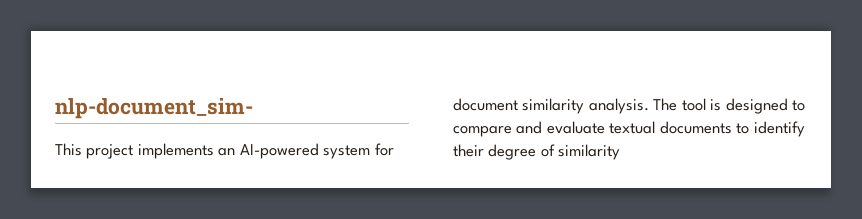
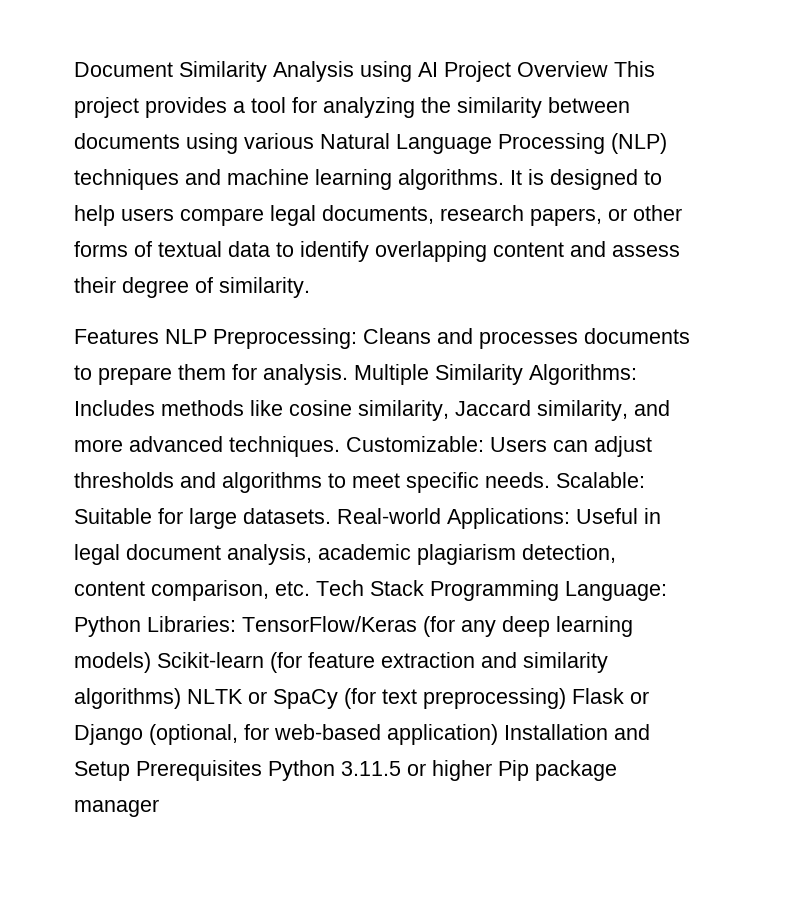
- nlp-document_sim-
- This project implements an AI-powered system for document similarity analysis. The tool is designed to compare and evaluate textual documents to identify their degree of similarity
+ Document Similarity Analysis using AI Project Overview This project provides a tool for analyzing the similarity between documents using various Natural Language Processing (NLP) techniques and machine learning algorithms. It is designed to help users compare legal documents, research papers, or other forms of textual data to identify overlapping content and assess their degree of similarity.
+ Features NLP Preprocessing: Cleans and processes documents to prepare them for analysis. Multiple Similarity Algorithms: Includes methods like cosine similarity, Jaccard similarity, and more advanced techniques. Customizable: Users can adjust thresholds and algorithms to meet specific needs. Scalable: Suitable for large datasets. Real-world Applications: Useful in legal document analysis, academic plagiarism detection, content comparison, etc. Tech Stack Programming Language: Python Libraries: TensorFlow/Keras (for any deep learning models) Scikit-learn (for feature extraction and similarity algorithms) NLTK or SpaCy (for text preprocessing) Flask or Django (optional, for web-based application) Installation and Setup Prerequisites Python 3.11.5 or higher Pip package manager

